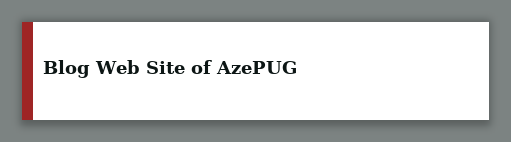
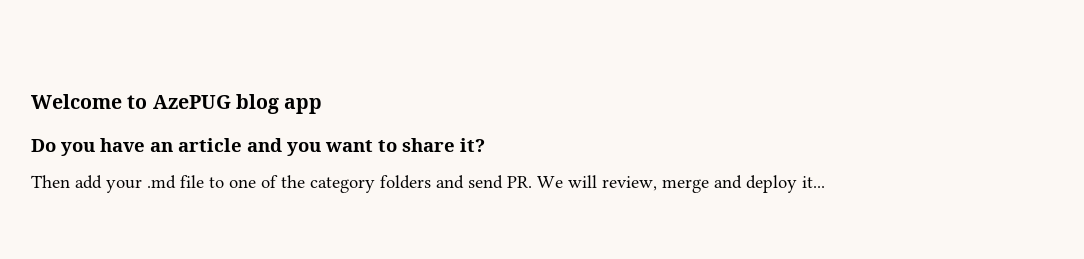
- Blog Web Site of AzePUG
+ Welcome to AzePUG blog app
+ Do you have an article and you want to share it?
+ Then add your .md file to one of the category folders and send PR. We will review, merge and deploy it...

